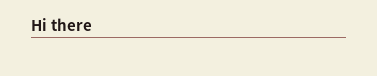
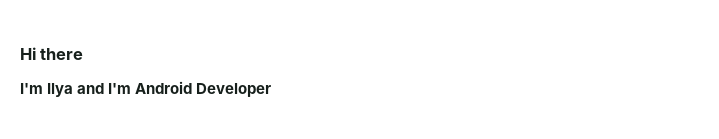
+ I'm Ilya and I'm Android Developer

